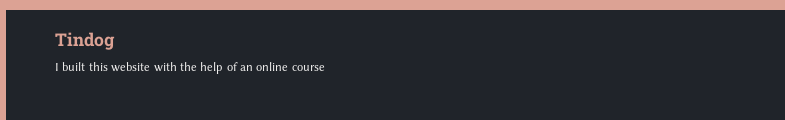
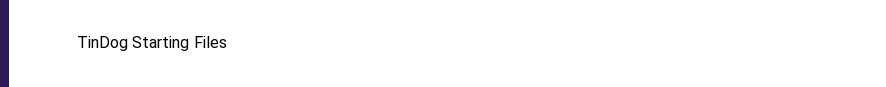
- Tindog
- I built this website with the help of an online course
+ TinDog Starting Files

